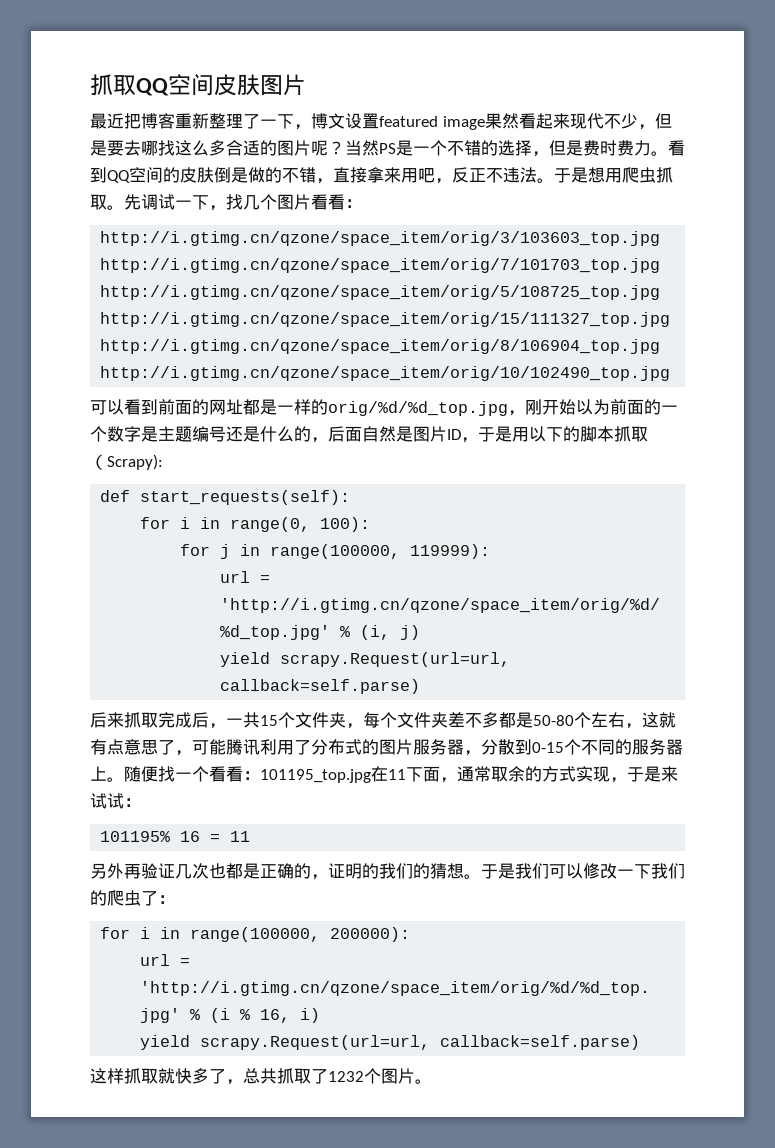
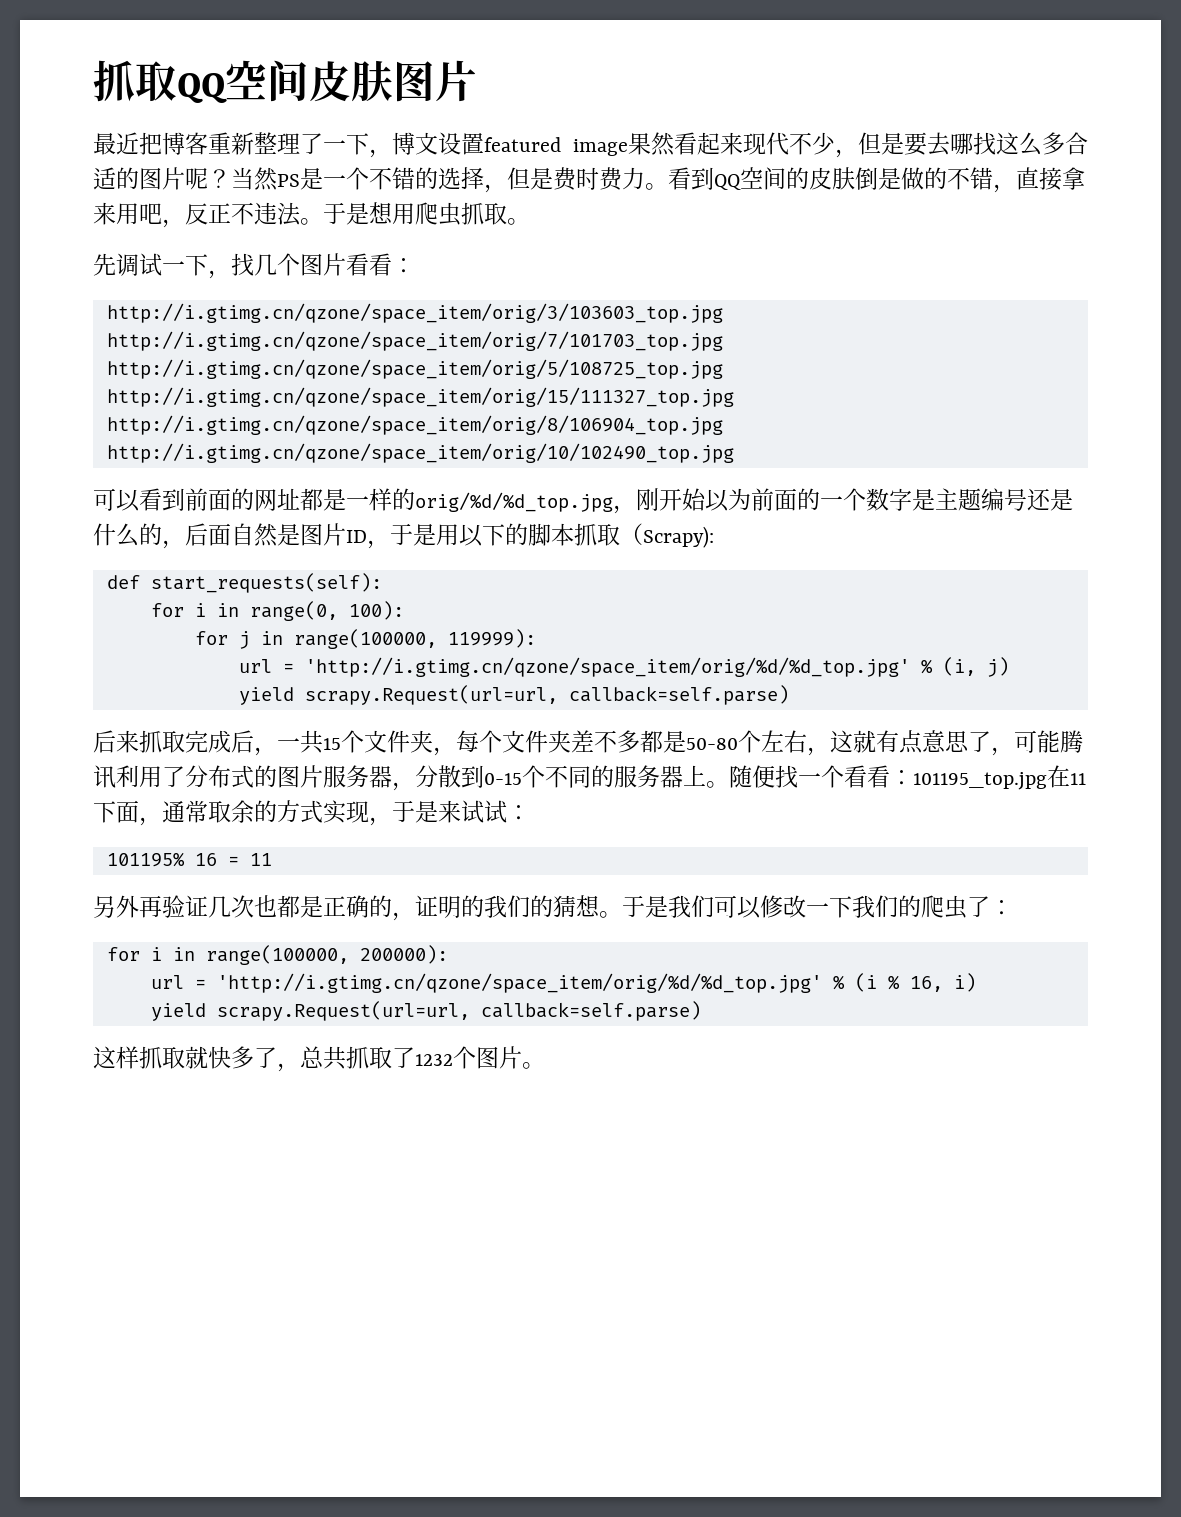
- 于是想用爬虫抓取。先调试一下，找几个图片看看：
+ 于是想用爬虫抓取。
+ 先调试一下，找几个图片看看：

